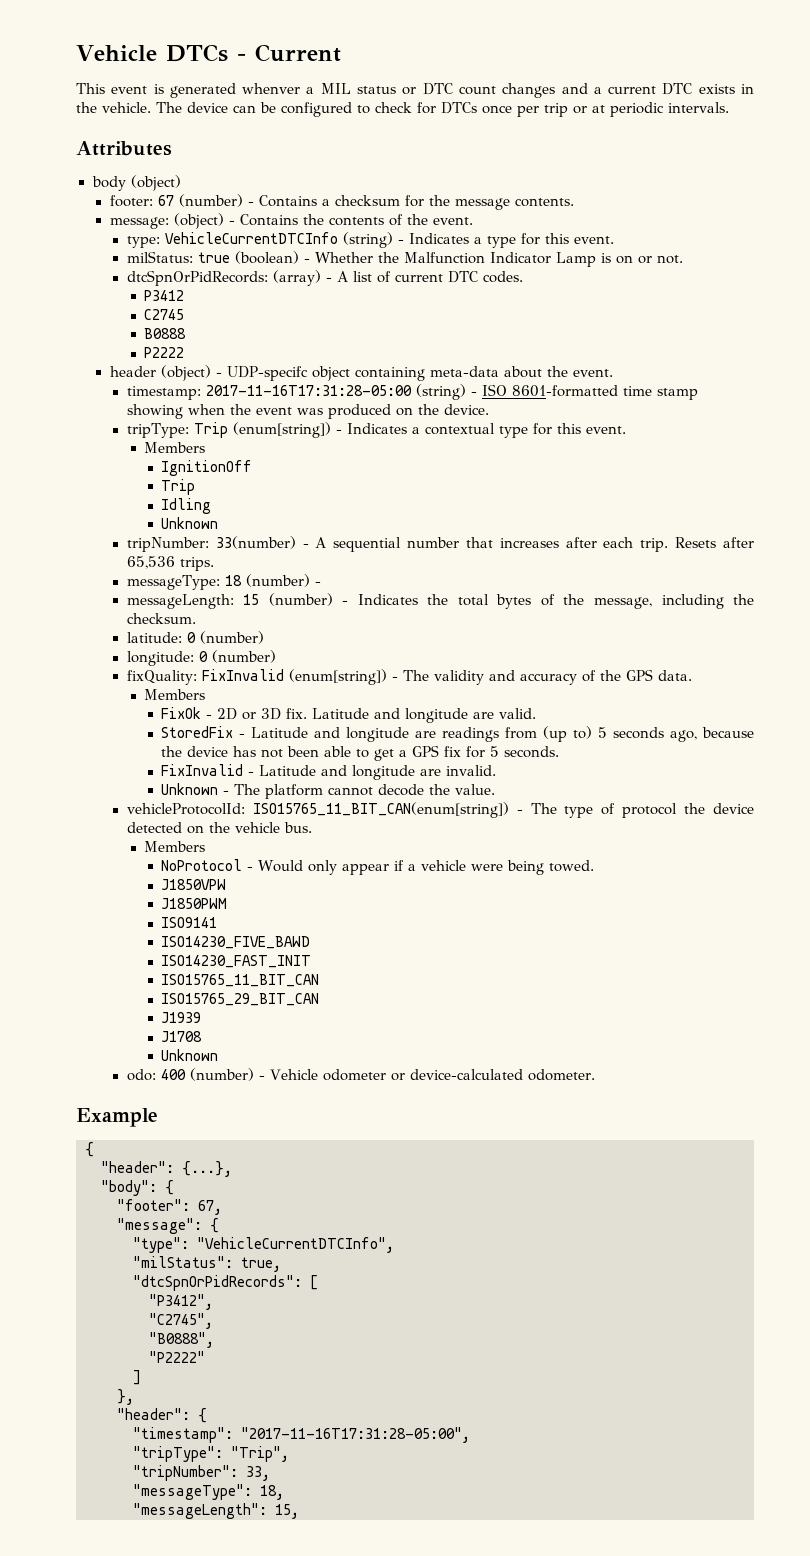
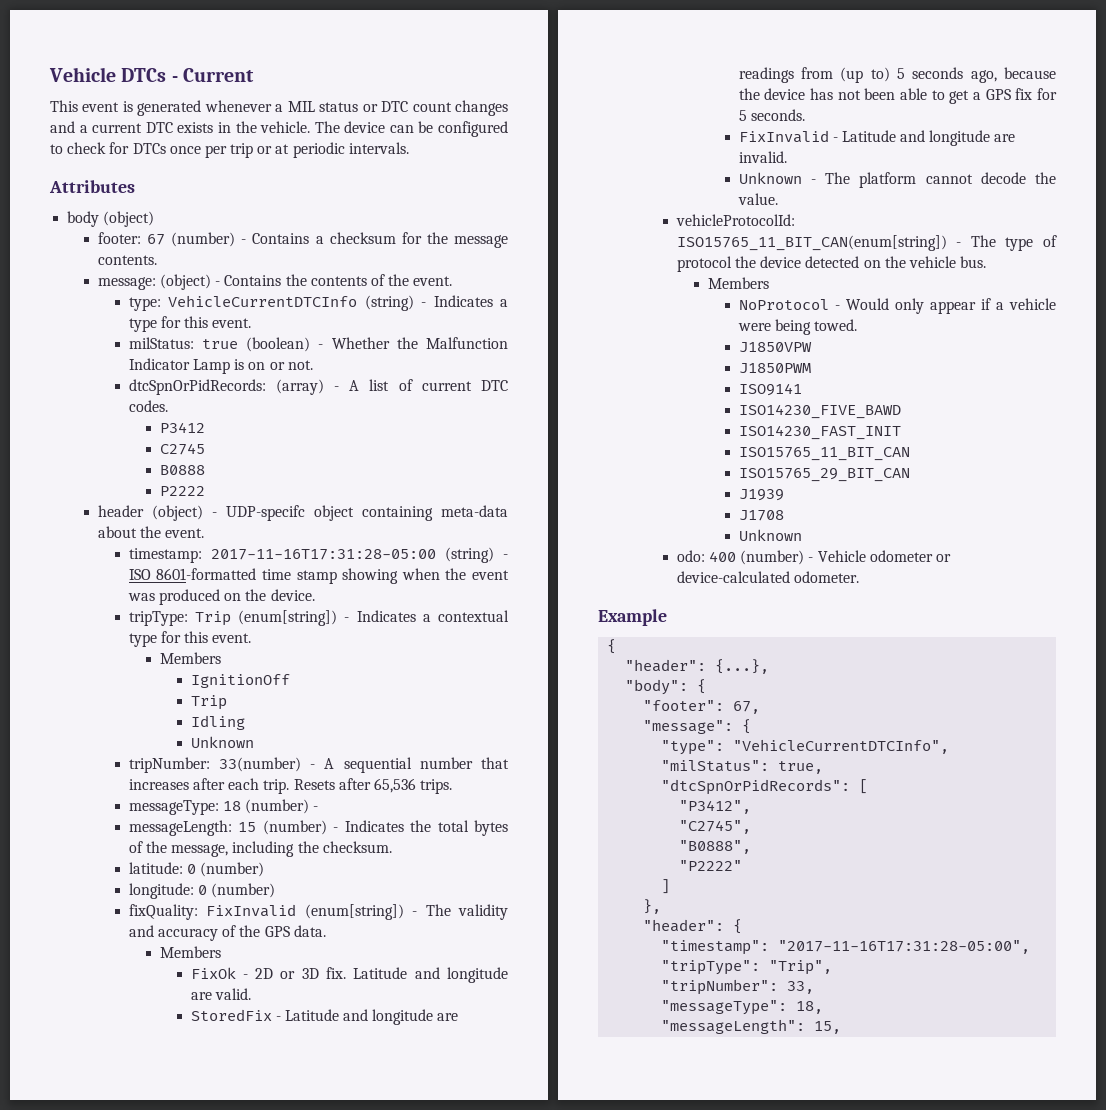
- This event is generated whenver a MIL status or DTC count changes and a current DTC exists in the vehicle.
+ This event is generated whenever a MIL status or DTC count changes and a current DTC exists in the vehicle.

